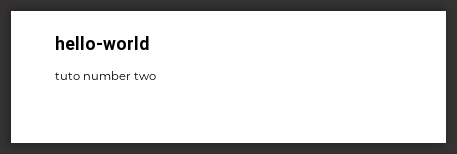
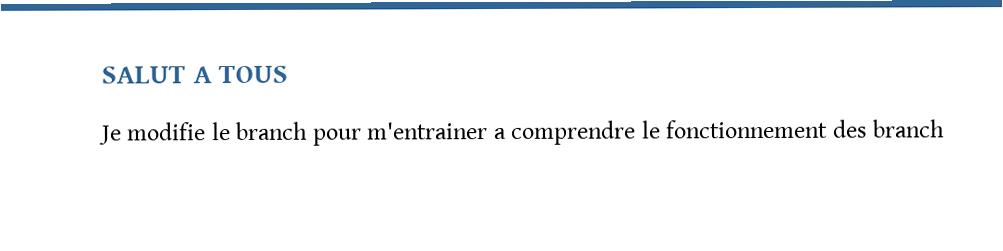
- hello-world
- tuto number two
+ SALUT A TOUS
+ Je modifie le branch pour m'entrainer a comprendre le fonctionnement des branch

